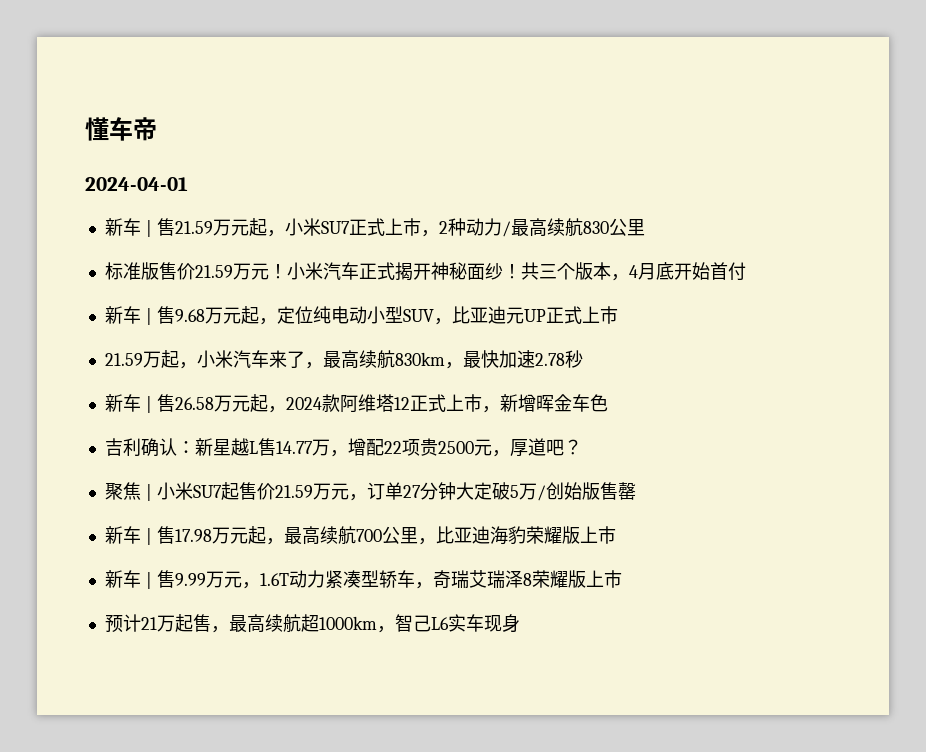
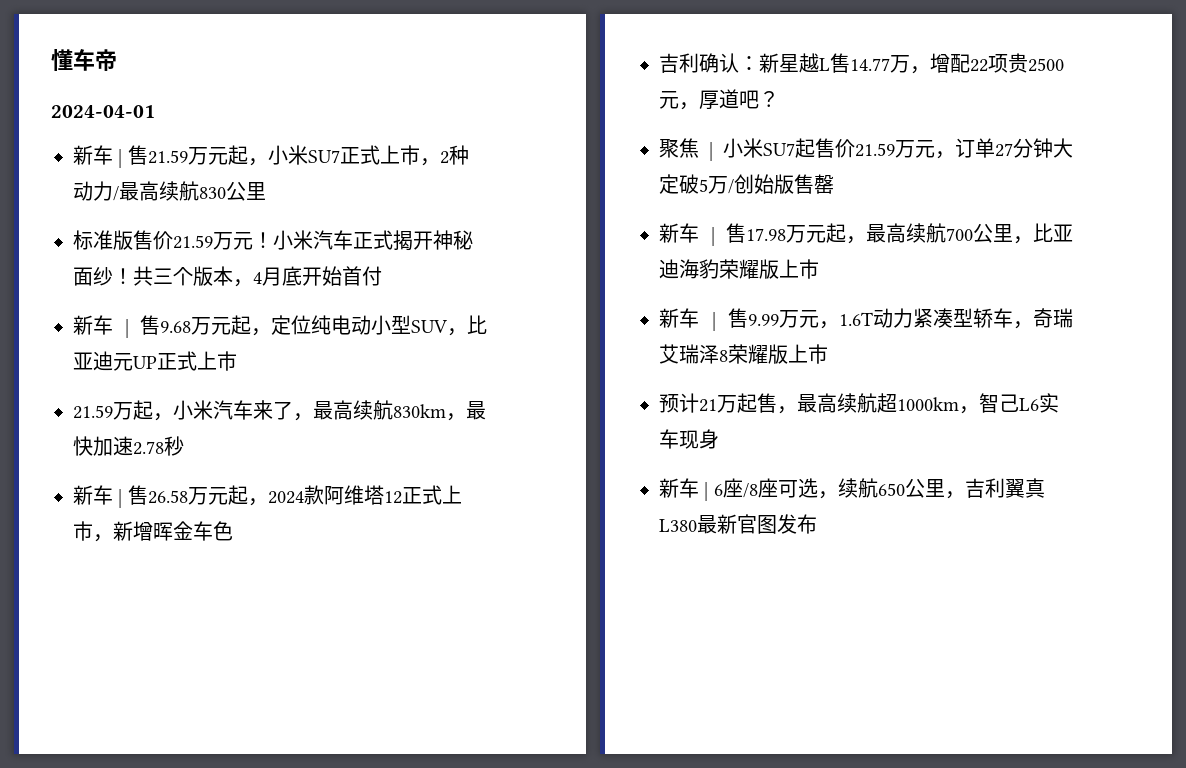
+ 新车 | 6座/8座可选，续航650公里，吉利翼真L380最新官图发布

